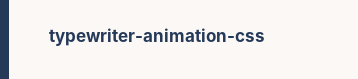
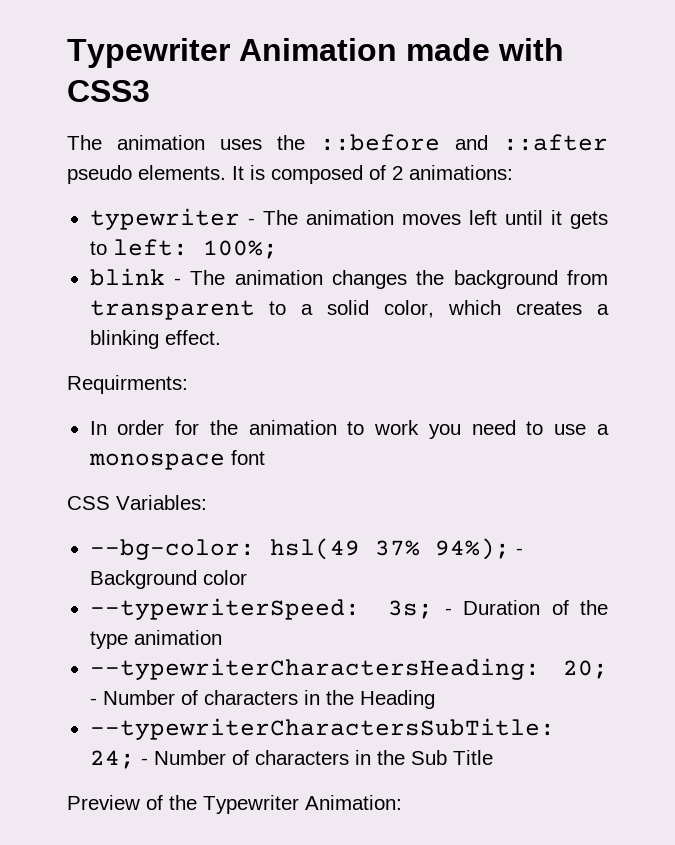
- typewriter-animation-css
+ Typewriter Animation made with CSS3
+ The animation uses the ::before and ::after pseudo elements. It is composed of 2 animations:
+ typewriter - The animation moves left until it gets to left: 100%;
+ blink - The animation changes the background from transparent to a solid color, which creates a blinking effect.
+ Requirments:
+ In order for the animation to work you need to use a monospace font
+ CSS Variables:
+ --bg-color: hsl(49 37% 94%); - Background color
+ --typewriterSpeed: 3s; - Duration of the type animation
+ --typewriterCharactersHeading: 20; - Number of characters in the Heading
+ --typewriterCharactersSubTitle: 24; - Number of characters in the Sub Title
+ Preview of the Typewriter Animation:

